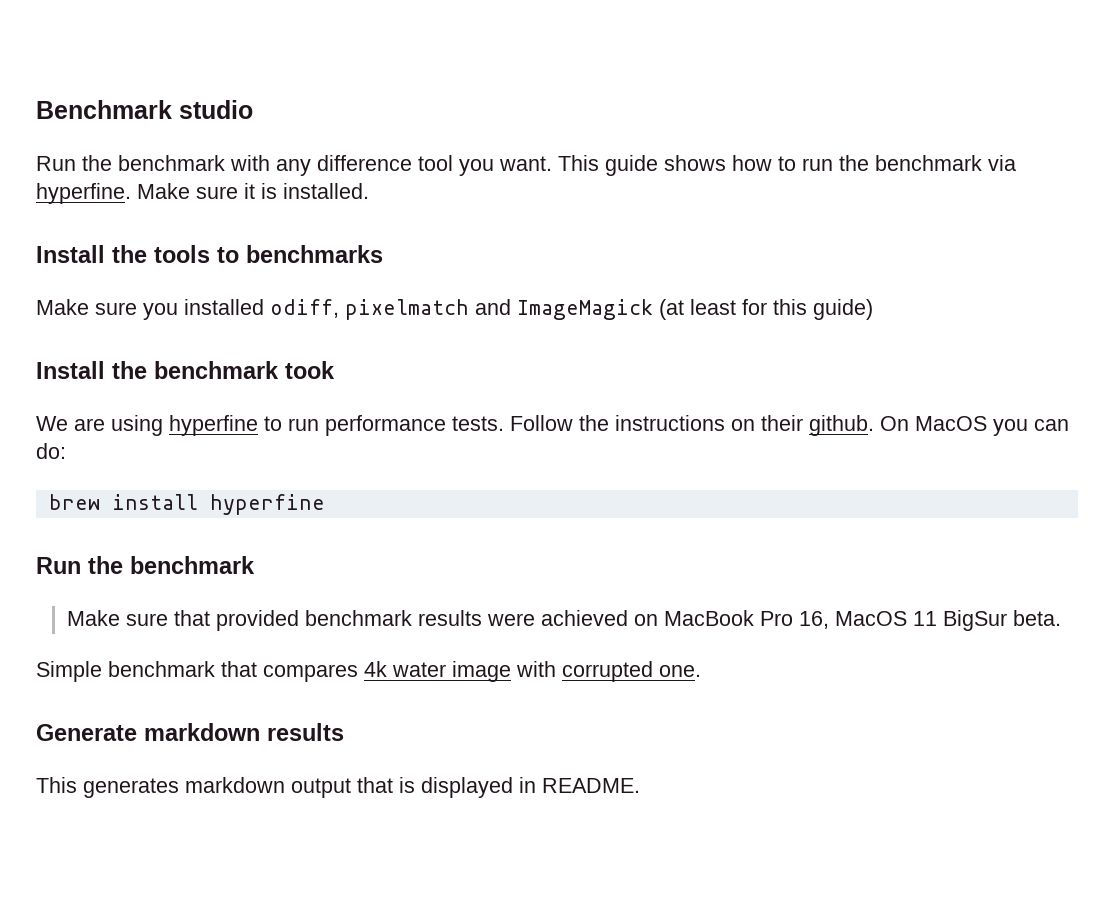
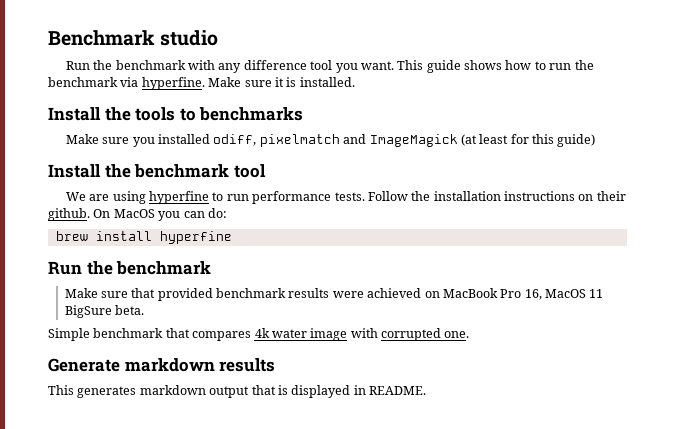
- Install the benchmark took
+ Install the benchmark tool
- Follow the instructions on their github.
+ Follow the installation instructions on their github.
- Make sure that provided benchmark results were achieved on MacBook Pro 16, MacOS 11 BigSur beta.
+ Make sure that provided benchmark results were achieved on MacBook Pro 16, MacOS 11 BigSure beta.

